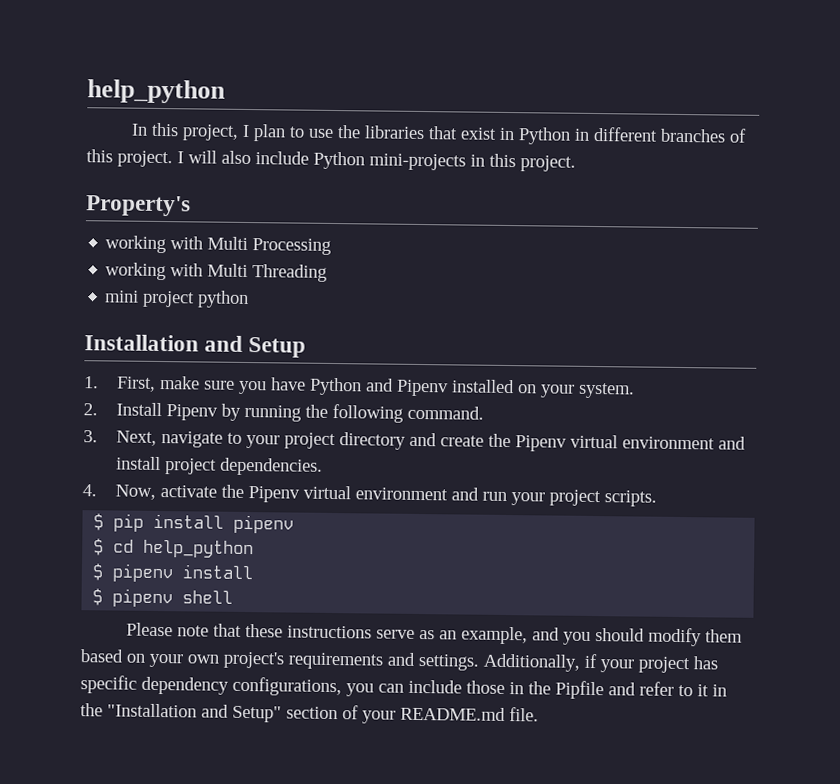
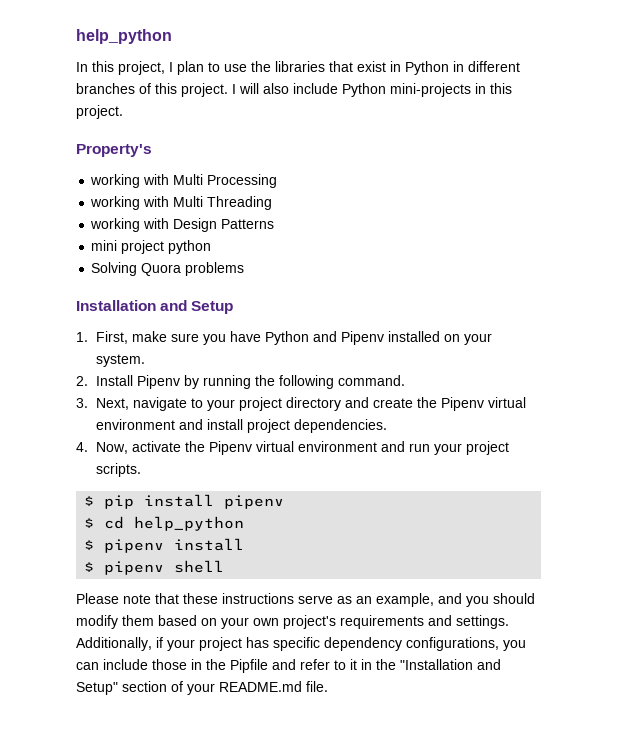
+ working with Design Patterns
+ Solving Quora problems

